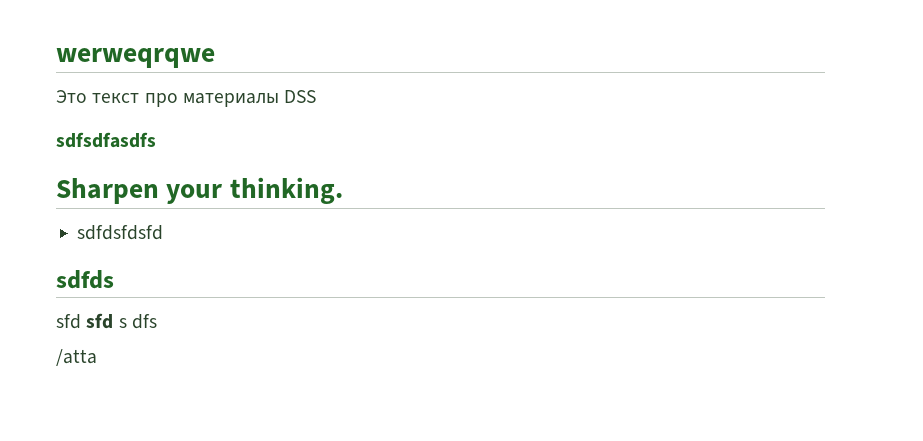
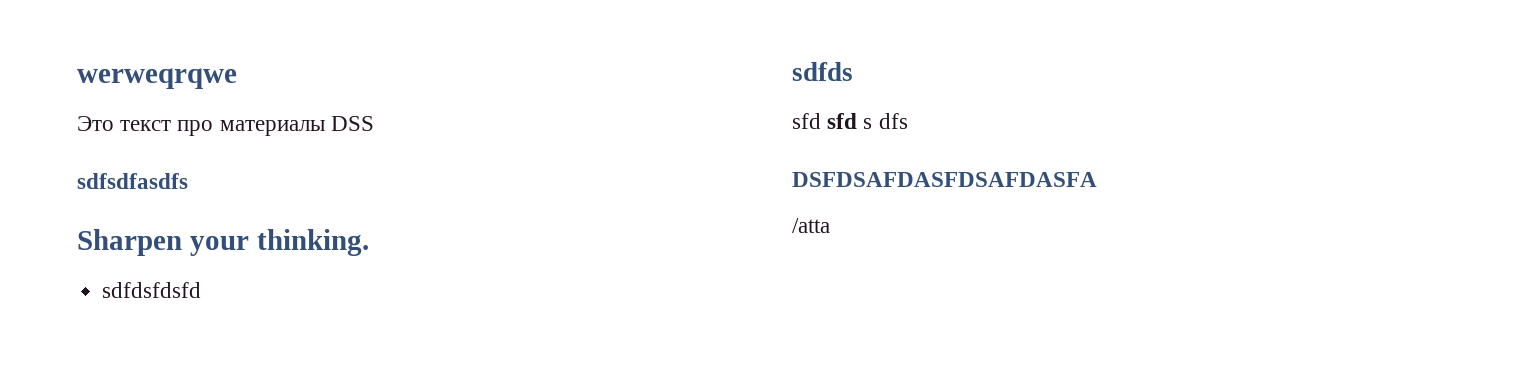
+ DSFDSAFDASFDSAFDASFA

